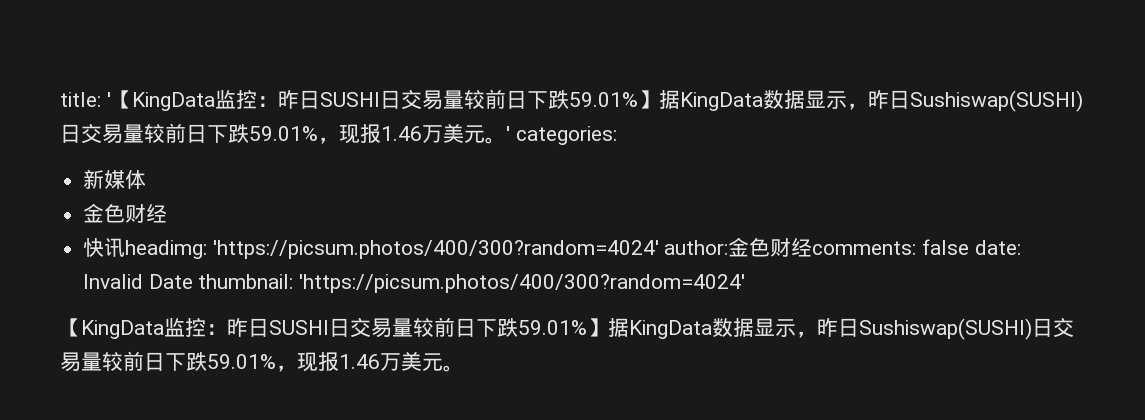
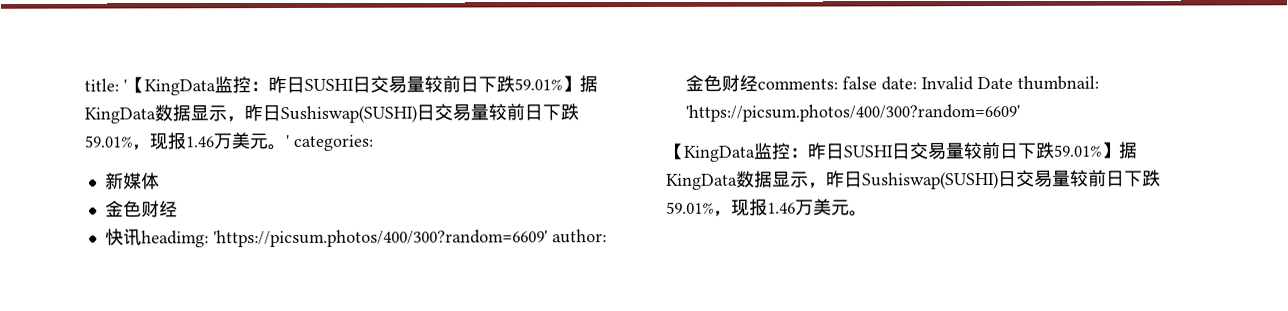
- 快讯headimg: 'https://picsum.photos/400/300?random=4024' author:金色财经comments: false date: Invalid Date thumbnail: 'https://picsum.photos/400/300?random=4024'
+ 快讯headimg: 'https://picsum.photos/400/300?random=6609' author:金色财经comments: false date: Invalid Date thumbnail: 'https://picsum.photos/400/300?random=6609'

